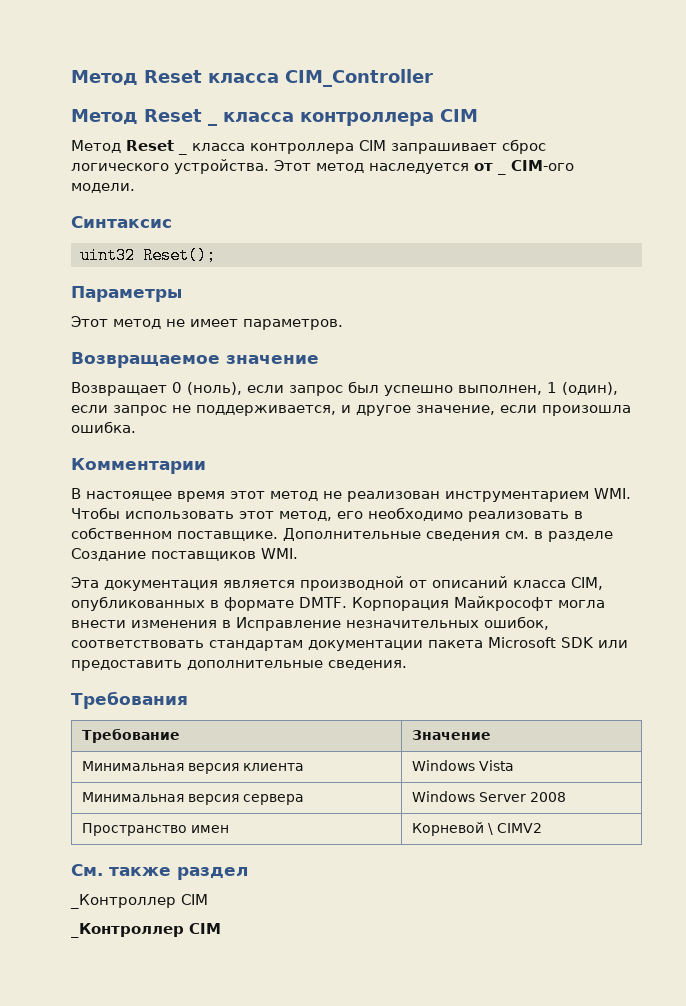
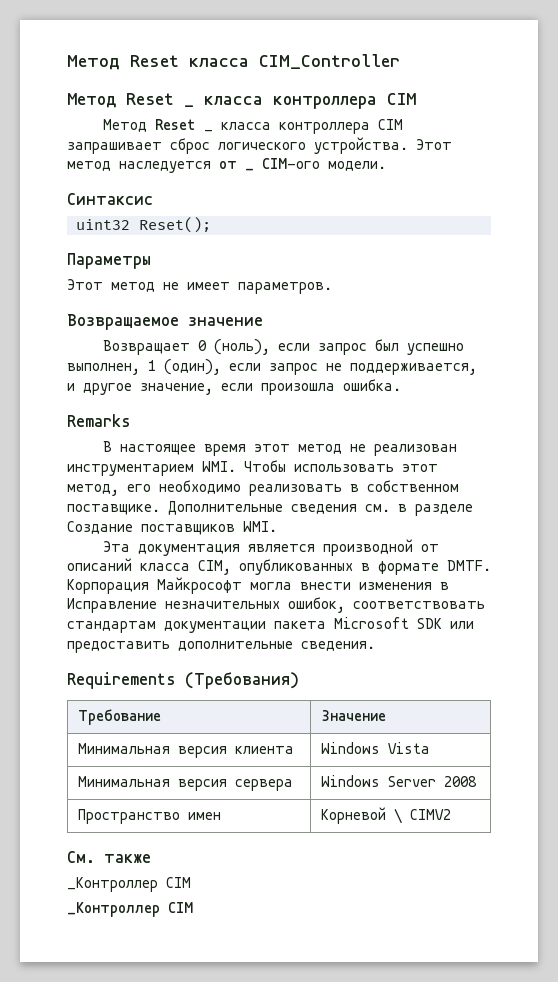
- Комментарии
+ Remarks
- Требования
+ Requirements (Требования)
- См. также раздел
+ См. также

